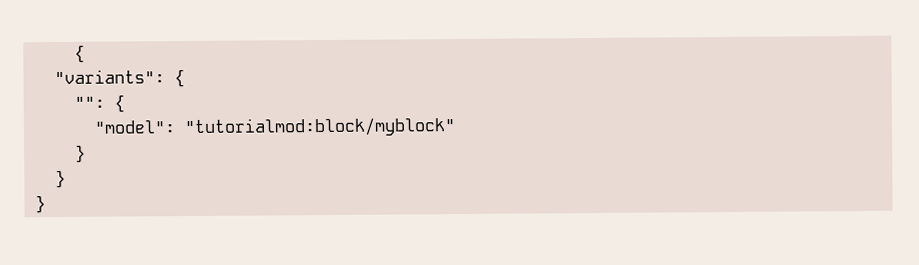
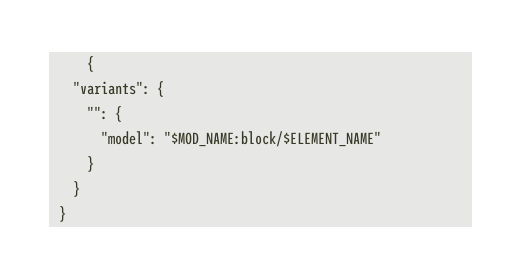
- "model": "tutorialmod:block/myblock"
+ "model": "$MOD_NAME:block/$ELEMENT_NAME"

